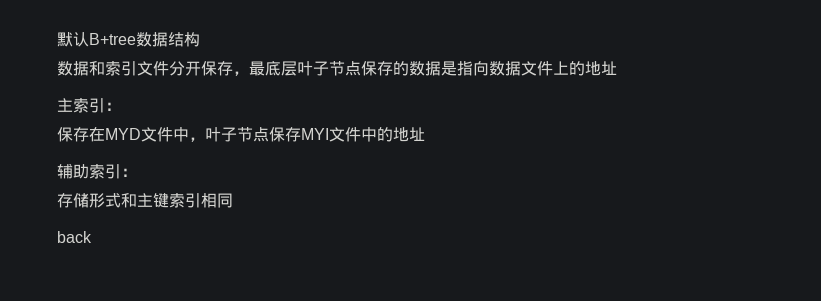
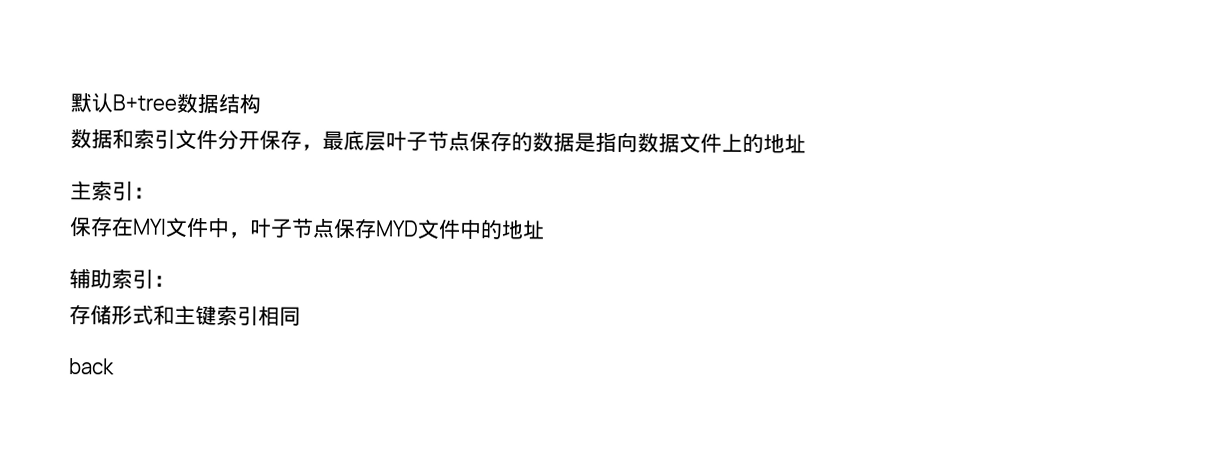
- 保存在MYD文件中，叶子节点保存MYI文件中的地址
+ 保存在MYI文件中，叶子节点保存MYD文件中的地址

